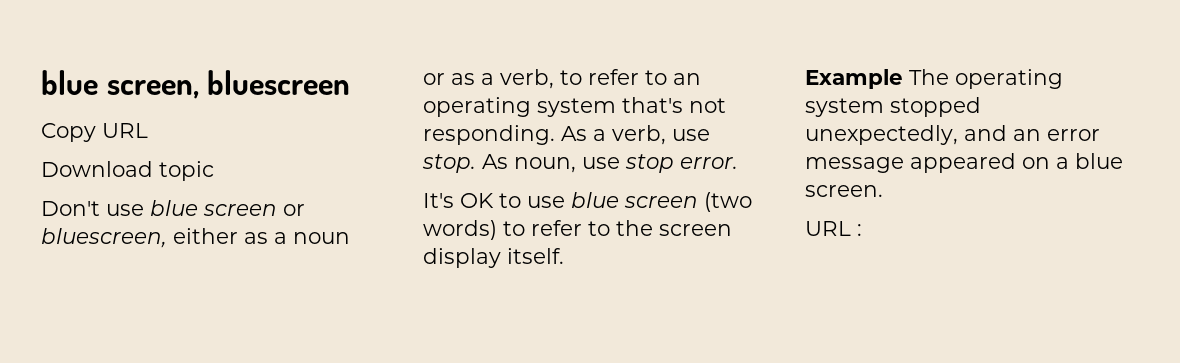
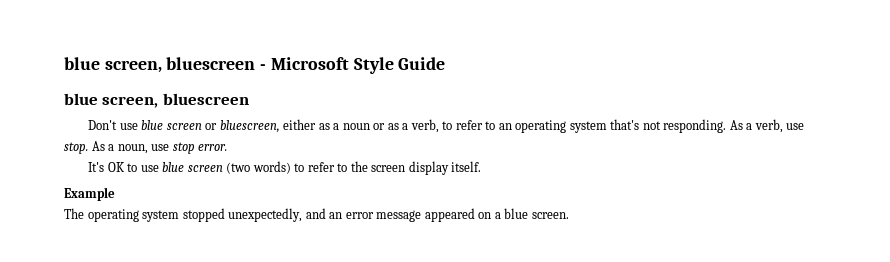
+ blue screen, bluescreen - Microsoft Style Guide
  blue screen, bluescreen
- Copy URL
- Download topic
- As noun, use stop error.
+ As a noun, use stop error.
- Example The operating system stopped unexpectedly, and an error message appeared on a blue screen.
+ Example
+ The operating system stopped unexpectedly, and an error message appeared on a blue screen.
- URL :

